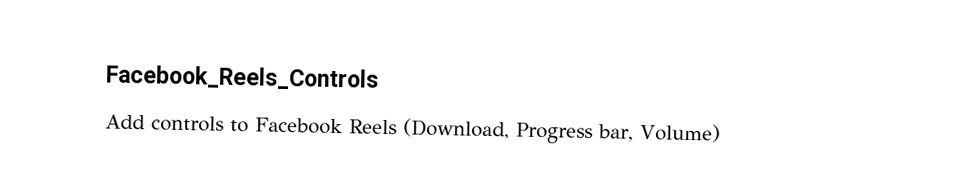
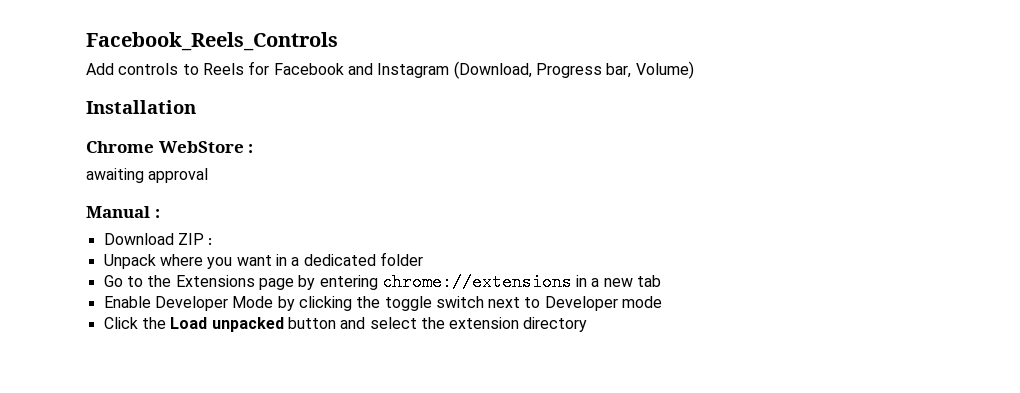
- Add controls to Facebook Reels (Download, Progress bar, Volume)
+ Add controls to Reels for Facebook and Instagram (Download, Progress bar, Volume)
+ Installation
+ Chrome WebStore :
+ awaiting approval
+ Manual :
+ Download ZIP :
+ Unpack where you want in a dedicated folder
+ Go to the Extensions page by entering chrome://extensions in a new tab
+ Enable Developer Mode by clicking the toggle switch next to Developer mode
+ Click the Load unpacked button and select the extension directory

